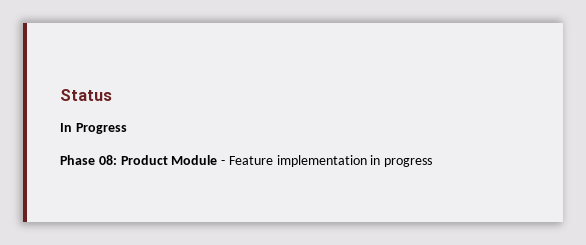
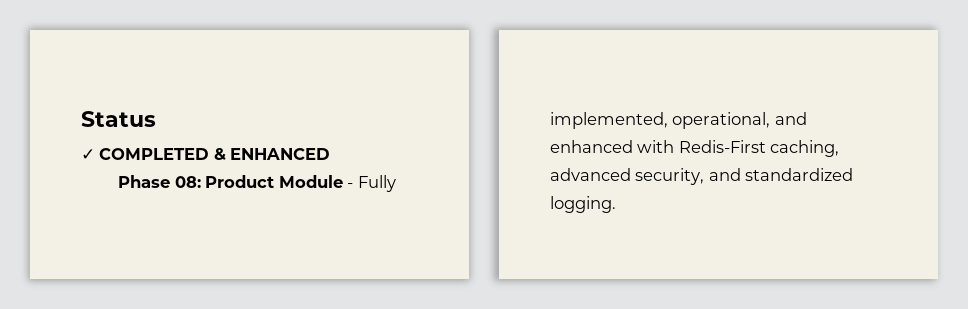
- In Progress
+ ✓ COMPLETED & ENHANCED
- Phase 08: Product Module - Feature implementation in progress
+ Phase 08: Product Module - Fully implemented, operational, and enhanced with Redis-First caching, advanced security, and standardized logging.

